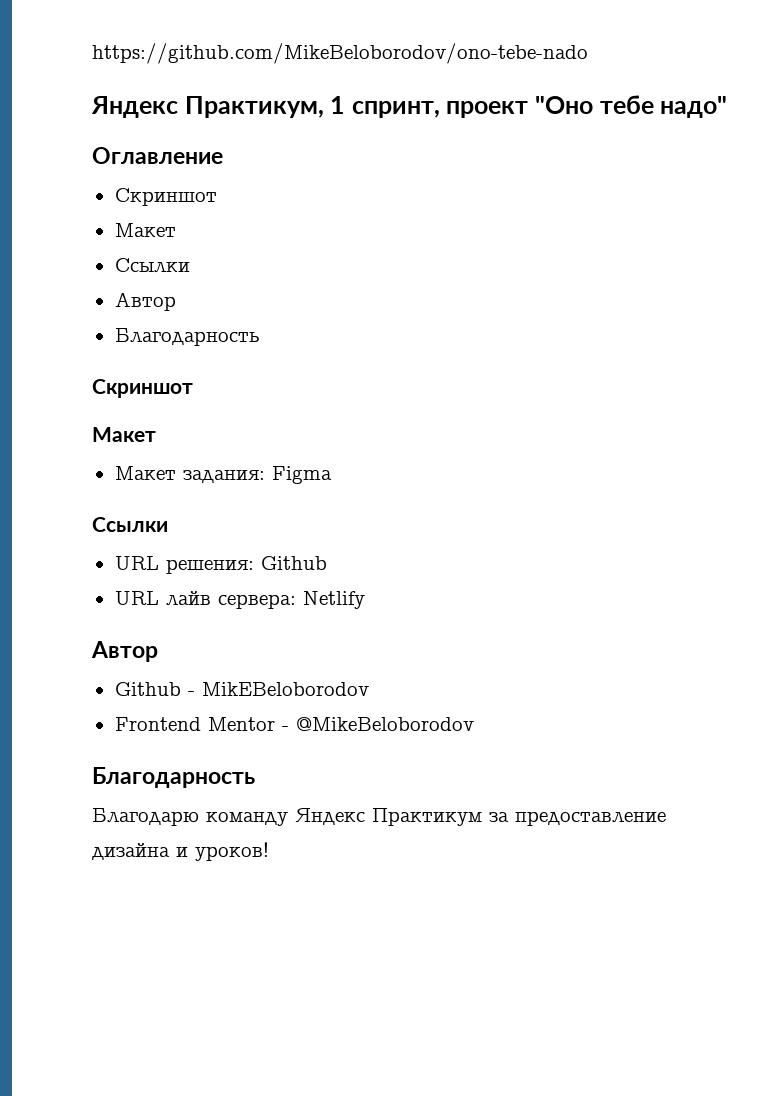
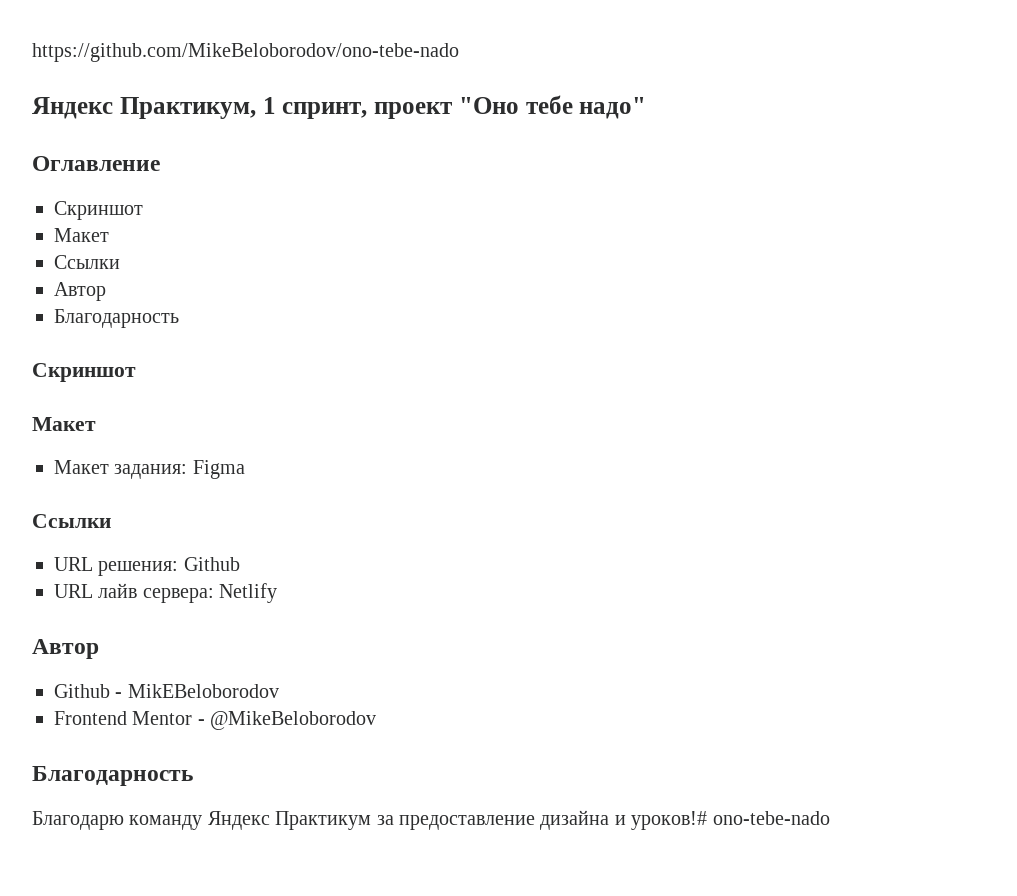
- Благодарю команду Яндекс Практикум за предоставление дизайна и уроков!
+ Благодарю команду Яндекс Практикум за предоставление дизайна и уроков!# ono-tebe-nado

